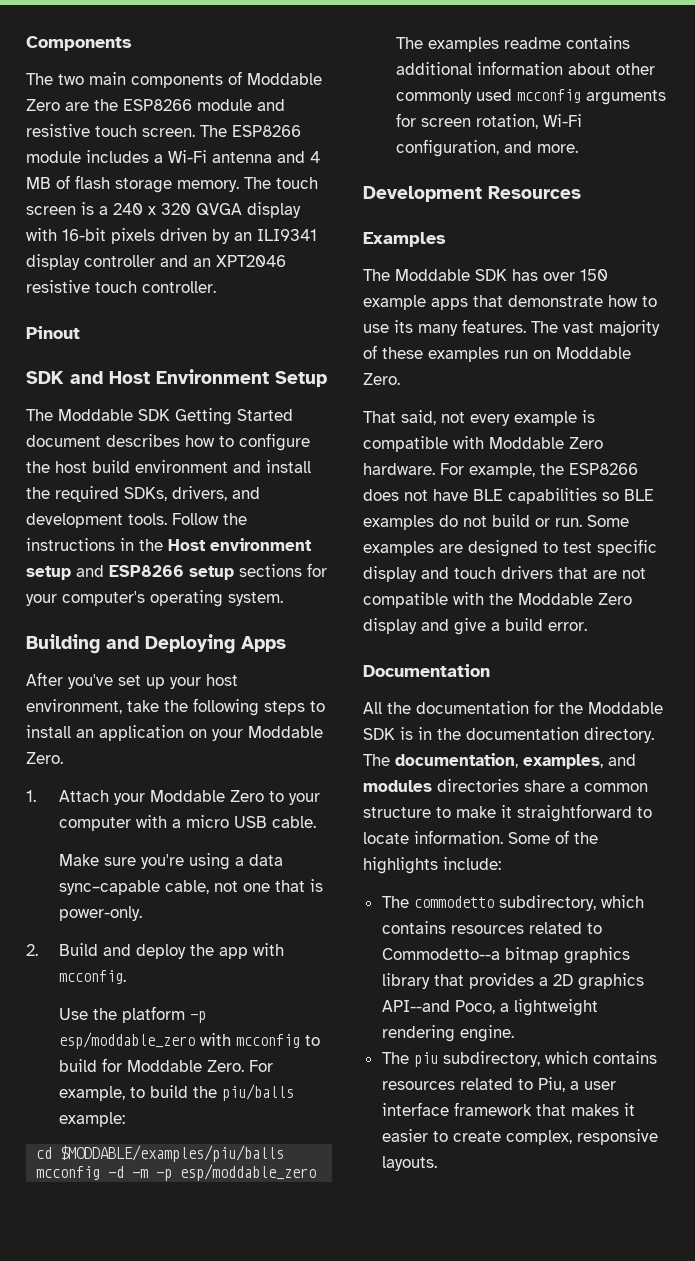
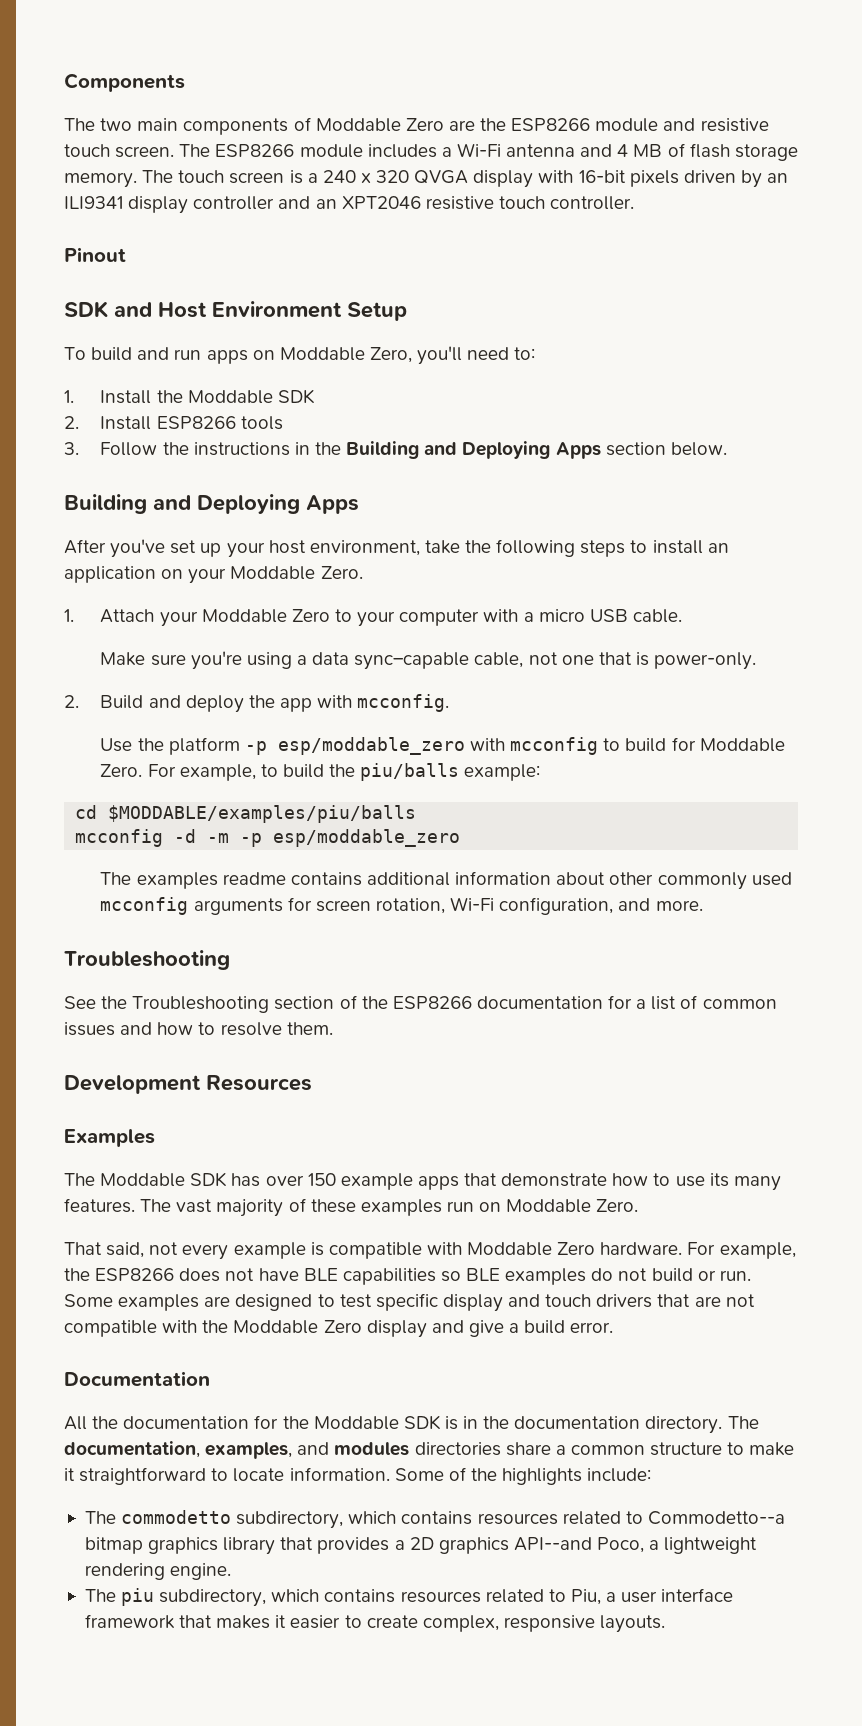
- The Moddable SDK Getting Started document describes how to configure the host build environment and install the required SDKs, drivers, and development tools. Follow the instructions in the Host environment setup and ESP8266 setup sections for your computer's operating system.
+ To build and run apps on Moddable Zero, you'll need to:
+ 1. Install the Moddable SDK
+ 2. Install ESP8266 tools
+ 3. Follow the instructions in the Building and Deploying Apps section below.
  The examples readme contains additional information about other commonly used mcconfig arguments for screen rotation, Wi-Fi configuration, and more.
+ Troubleshooting
+ See the Troubleshooting section of the ESP8266 documentation for a list of common issues and how to resolve them.

